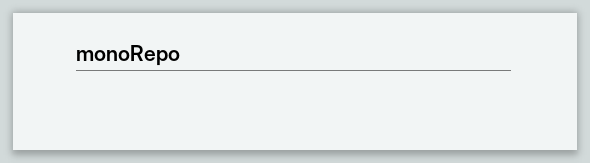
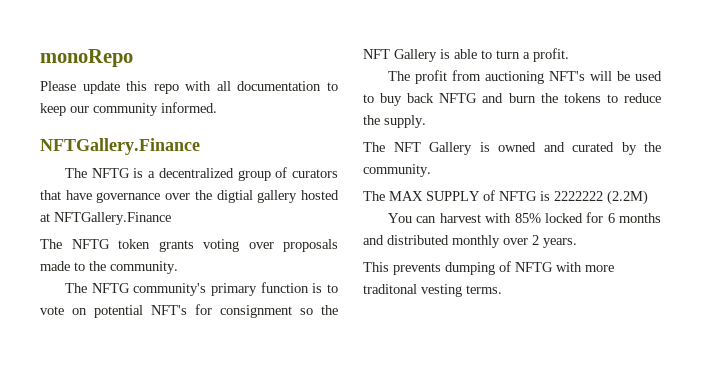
+ Please update this repo with all documentation to keep our community informed.
+ NFTGallery.Finance
+ The NFTG is a decentralized group of curators that have governance over the digtial gallery hosted at NFTGallery.Finance
+ The NFTG token grants voting over proposals made to the community.
+ The NFTG community's primary function is to vote on potential NFT's for consignment so the NFT Gallery is able to turn a profit.
+ The profit from auctioning NFT's will be used to buy back NFTG and burn the tokens to reduce the supply.
+ The NFT Gallery is owned and curated by the community.
+ The MAX SUPPLY of NFTG is 2222222 (2.2M)
+ You can harvest with 85% locked for 6 months and distributed monthly over 2 years.
+ This prevents dumping of NFTG with more traditonal vesting terms.

